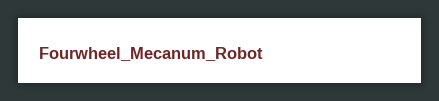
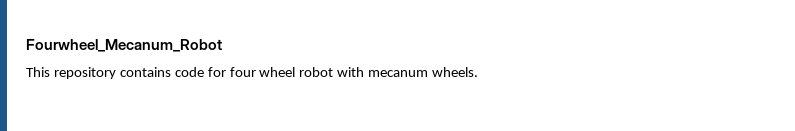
+ This repository contains code for four wheel robot with mecanum wheels.

